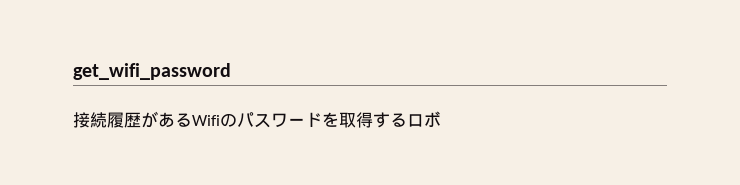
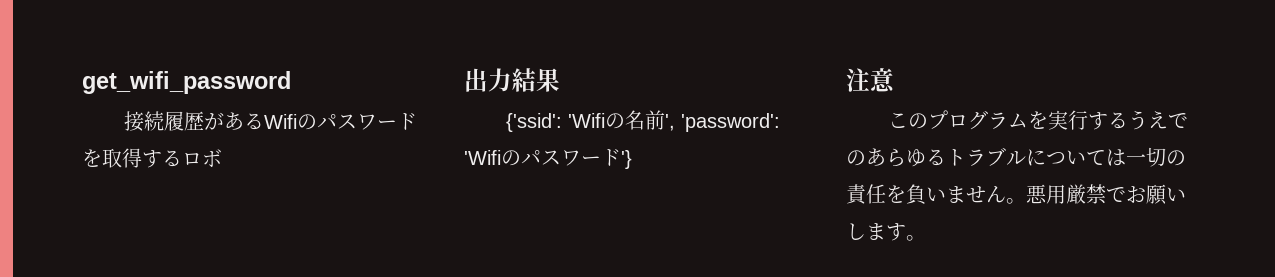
+ 出力結果
+ {'ssid': 'Wifiの名前', 'password': 'Wifiのパスワード'}
+ 注意
+ このプログラムを実行するうえでのあらゆるトラブルについては一切の責任を負いません。悪用厳禁でお願いします。

